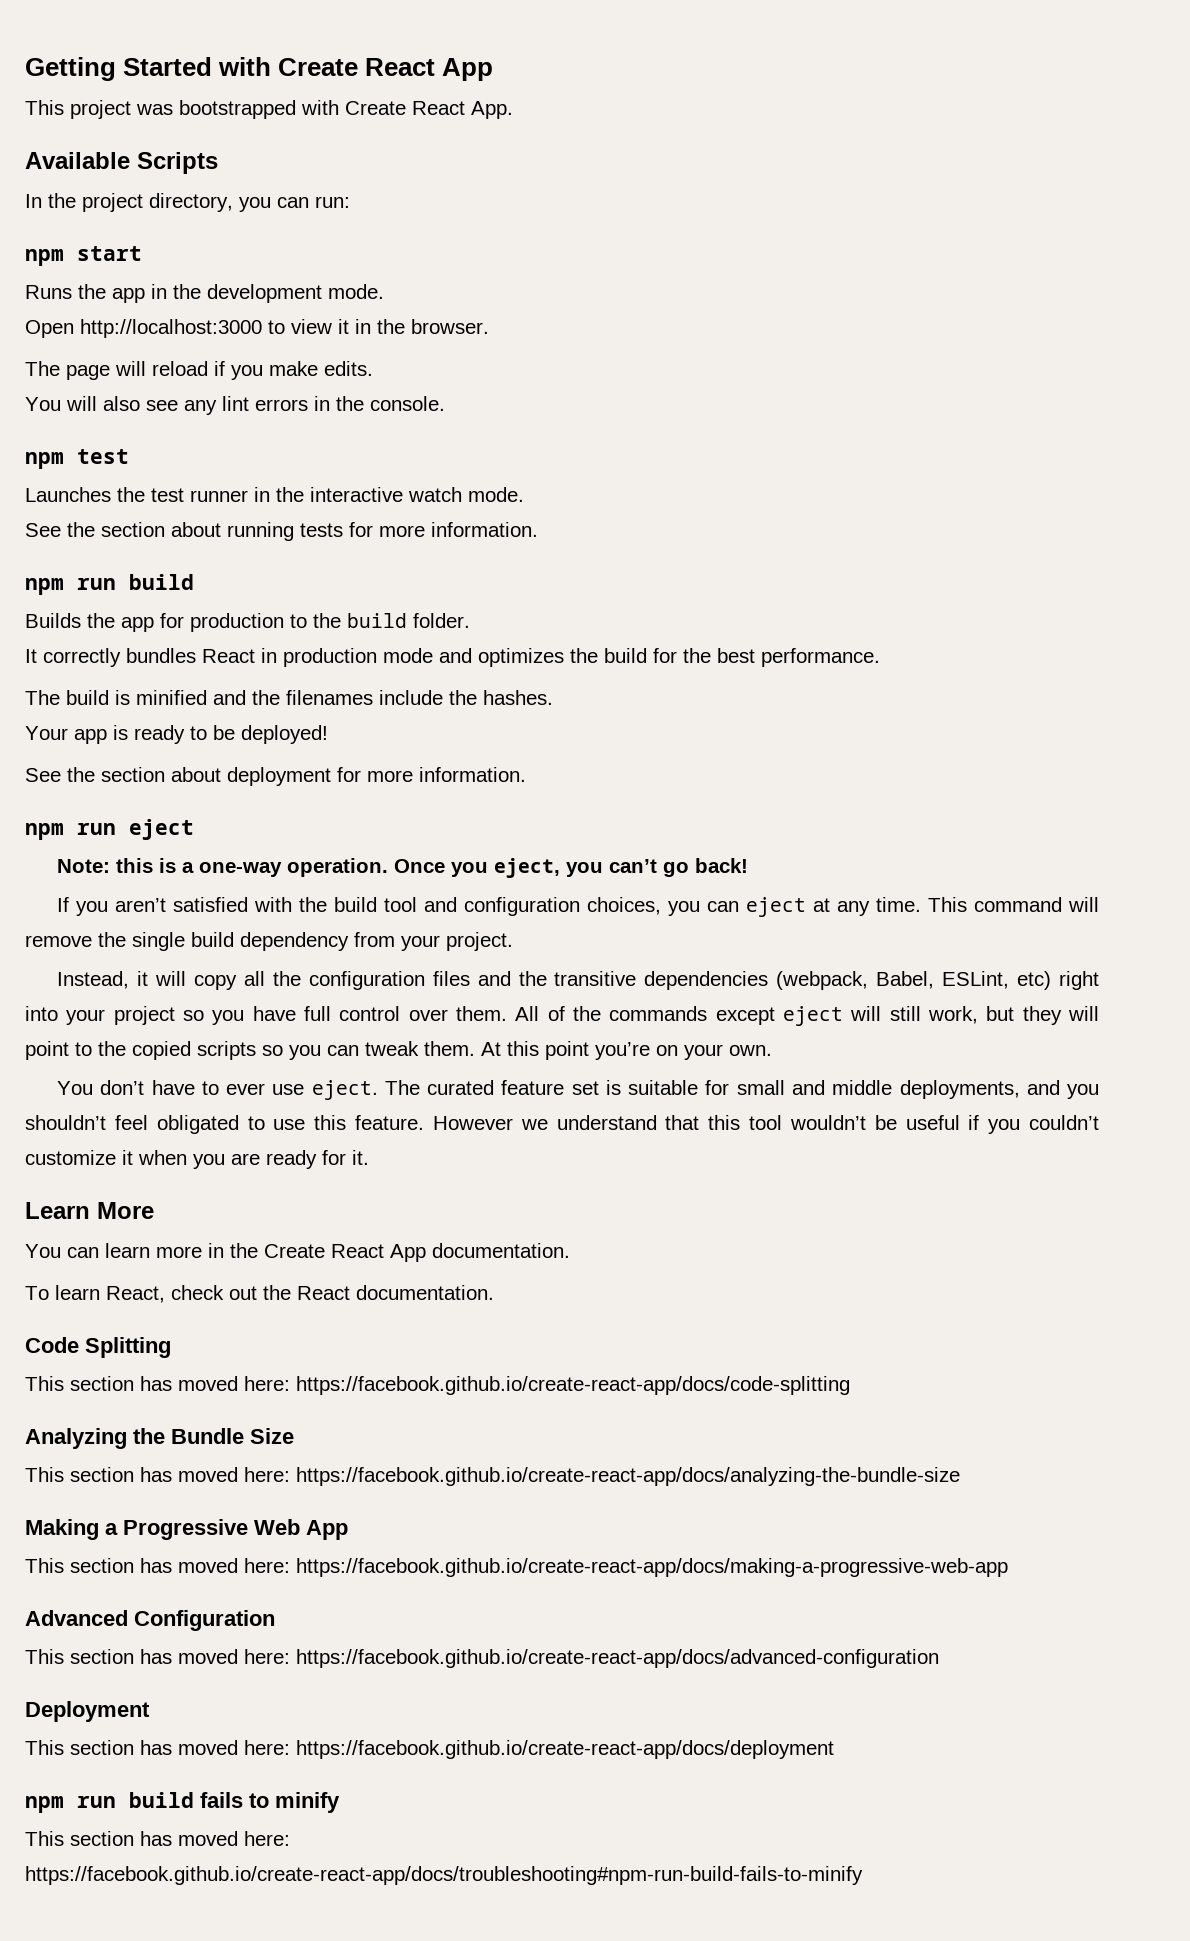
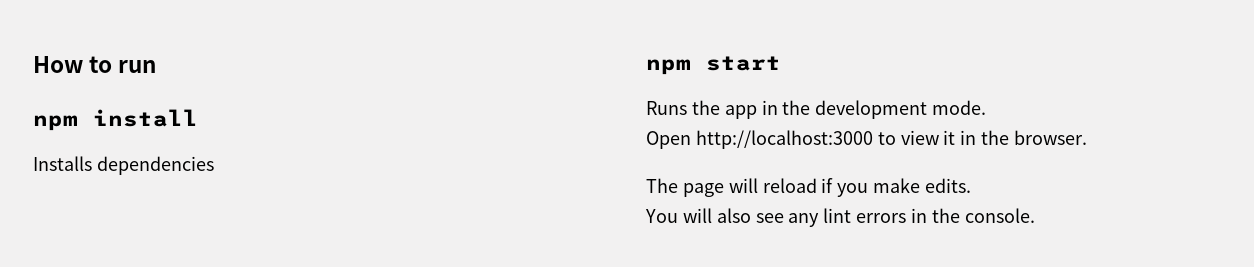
- Getting Started with Create React App
- This project was bootstrapped with Create React App.
- Available Scripts
- In the project directory, you can run:
+ How to run
+ npm install
+ Installs dependencies
- npm test
- Launches the test runner in the interactive watch mode.
- See the section about running tests for more information.
- npm run build
- Builds the app for production to the build folder.
- It correctly bundles React in production mode and optimizes the build for the best performance.
- The build is minified and the filenames include the hashes.
- Your app is ready to be deployed!
- See the section about deployment for more information.
- npm run eject
- Note: this is a one-way operation. Once you eject, you can’t go back!
- If you aren’t satisfied with the build tool and configuration choices, you can eject at any time. This command will remove the single build dependency from your project.
- Instead, it will copy all the configuration files and the transitive dependencies (webpack, Babel, ESLint, etc) right into your project so you have full control over them. All of the commands except eject will still work, but they will point to the copied scripts so you can tweak them. At this point you’re on your own.
- You don’t have to ever use eject. The curated feature set is suitable for small and middle deployments, and you shouldn’t feel obligated to use this feature. However we understand that this tool wouldn’t be useful if you couldn’t customize it when you are ready for it.
- Learn More
- You can learn more in the Create React App documentation.
- To learn React, check out the React documentation.
- Code Splitting
- This section has moved here: https://facebook.github.io/create-react-app/docs/code-splitting
- Analyzing the Bundle Size
- This section has moved here: https://facebook.github.io/create-react-app/docs/analyzing-the-bundle-size
- Making a Progressive Web App
- This section has moved here: https://facebook.github.io/create-react-app/docs/making-a-progressive-web-app
- Advanced Configuration
- This section has moved here: https://facebook.github.io/create-react-app/docs/advanced-configuration
- Deployment
- This section has moved here: https://facebook.github.io/create-react-app/docs/deployment
- npm run build fails to minify
- This section has moved here: https://facebook.github.io/create-react-app/docs/troubleshooting#npm-run-build-fails-to-minify

